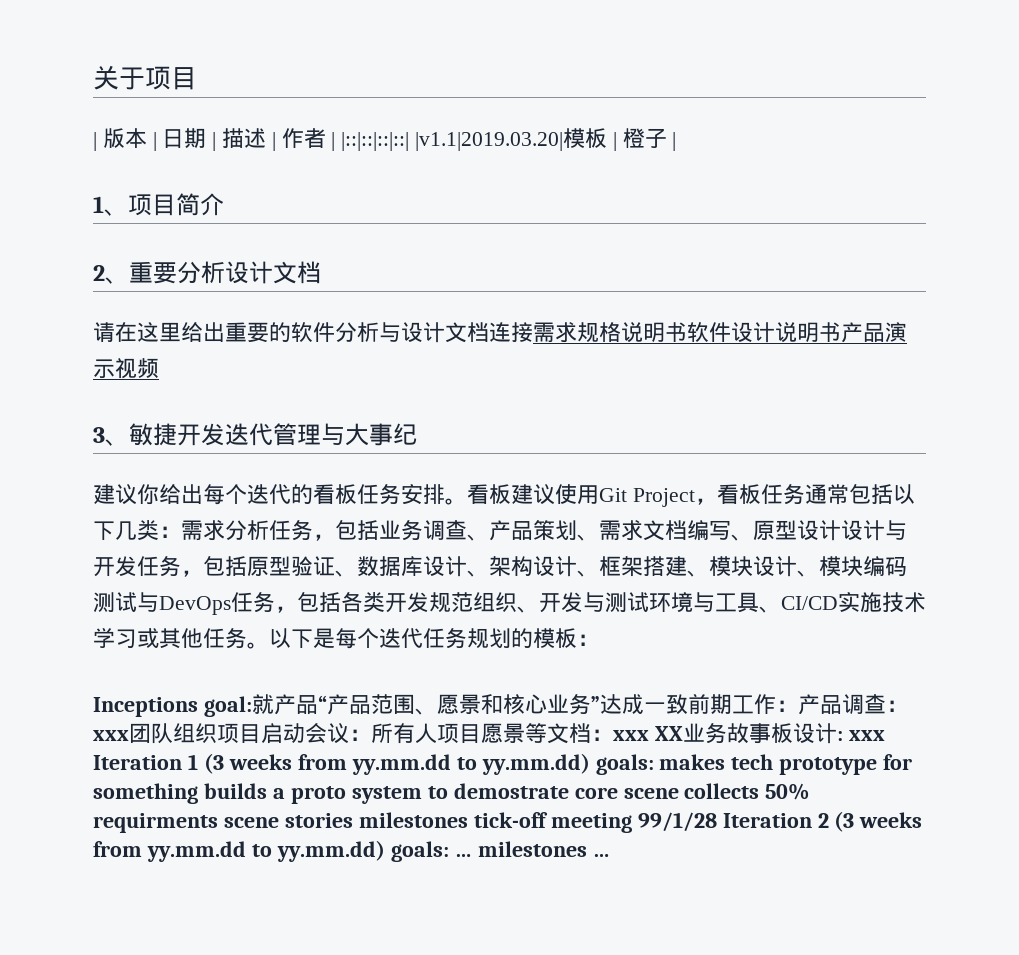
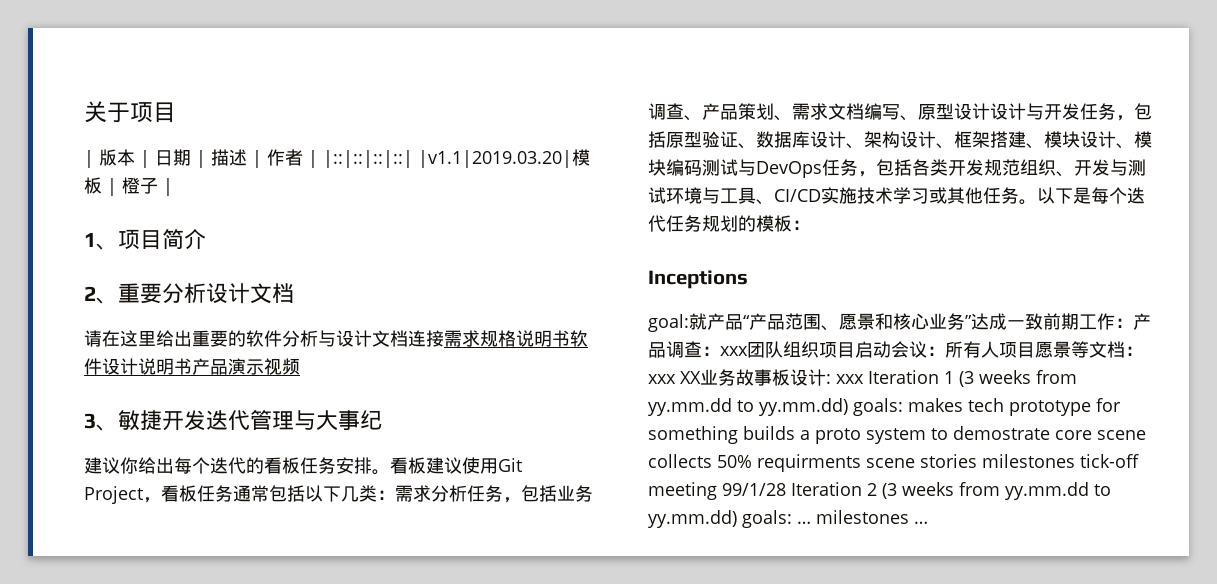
- Inceptions goal:
+ Inceptions
+ goal:

